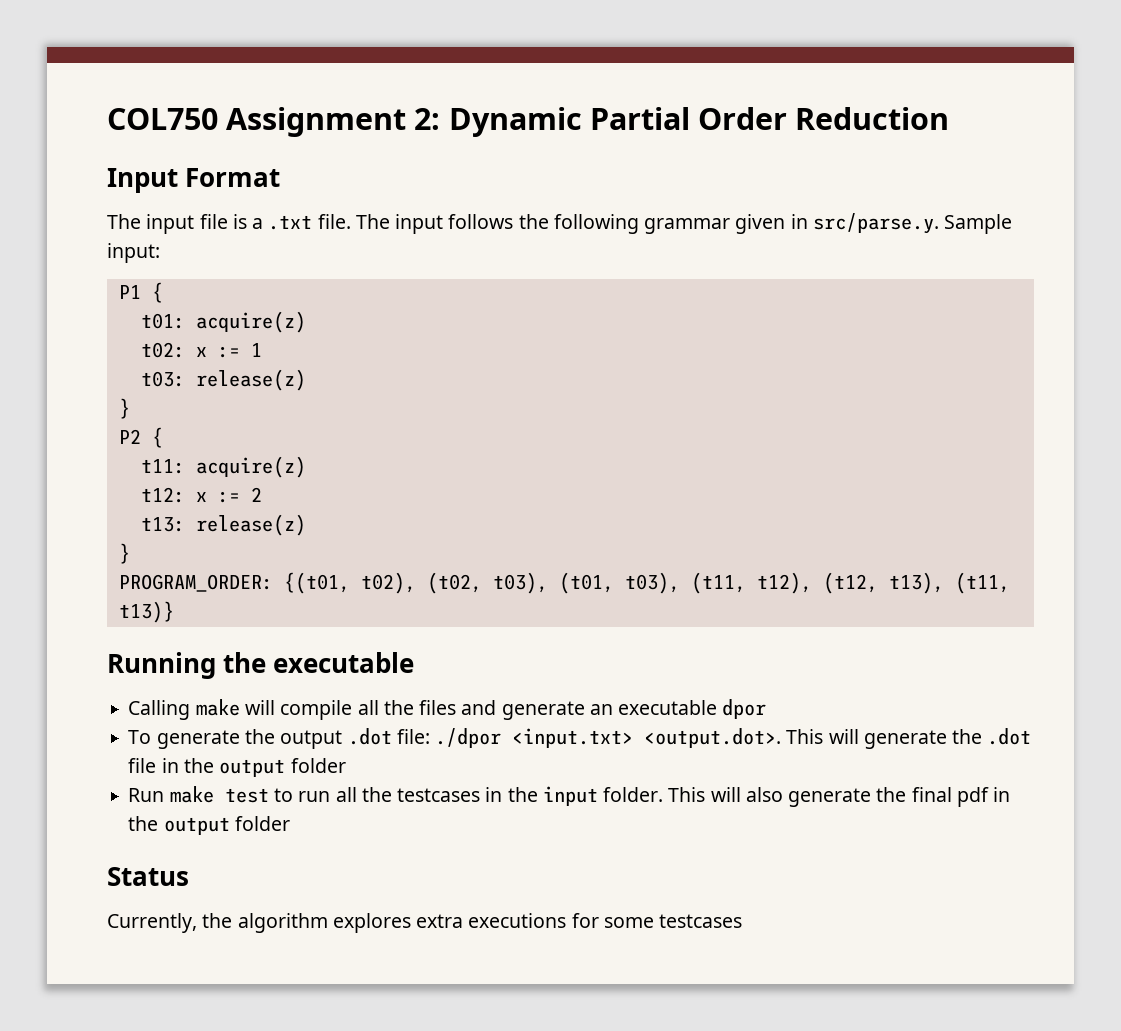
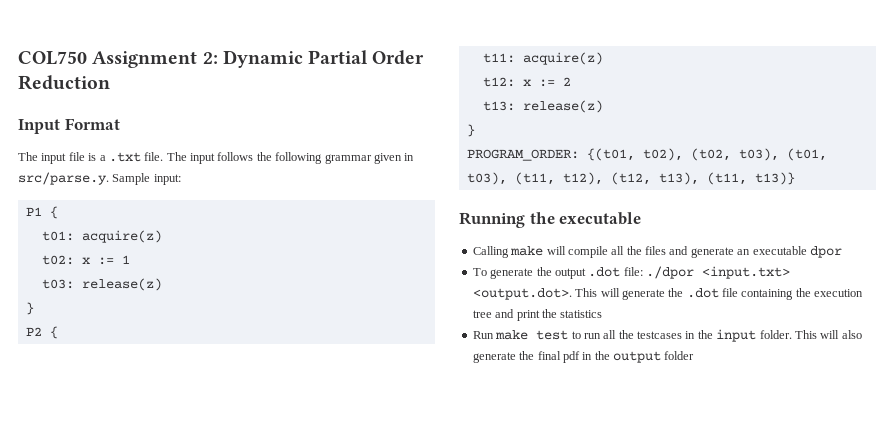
- To generate the output .dot file: ./dpor <input.txt> <output.dot>. This will generate the .dot file in the output folder
+ To generate the output .dot file: ./dpor <input.txt> <output.dot>. This will generate the .dot file containing the execution tree and print the statistics
- Status
- Currently, the algorithm explores extra executions for some testcases

